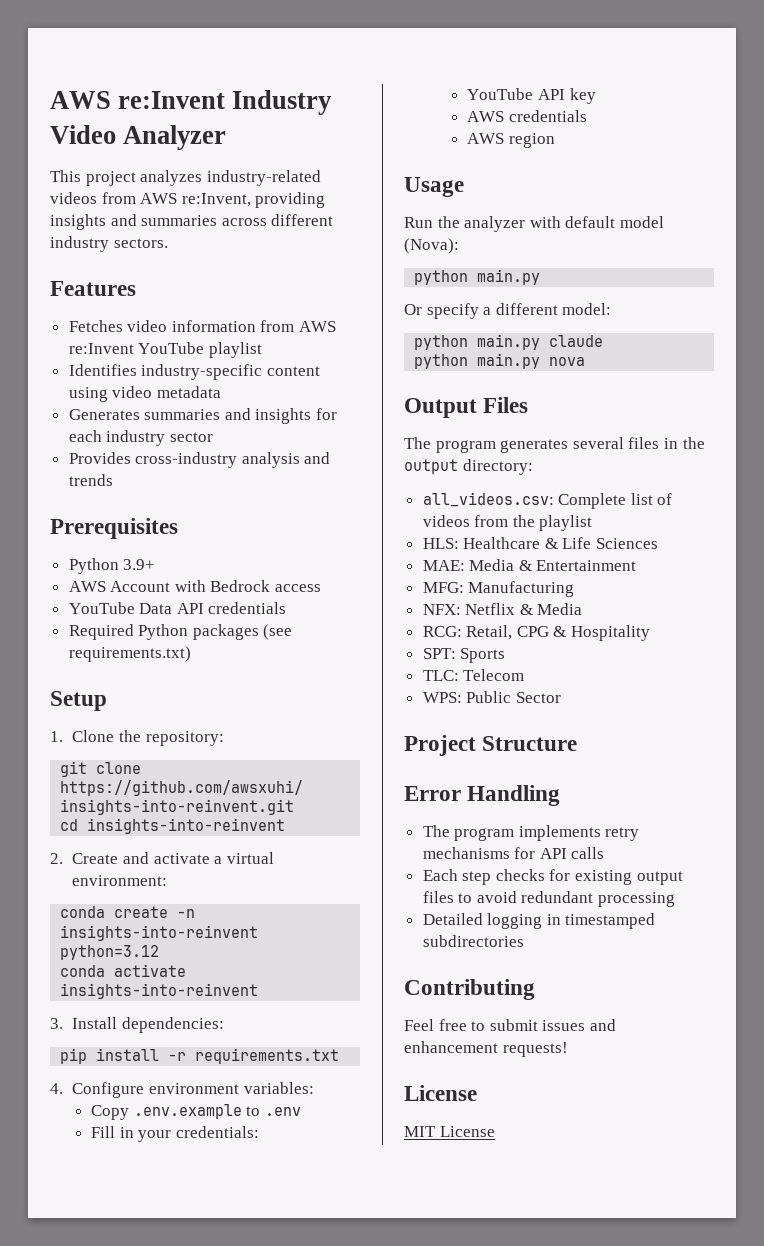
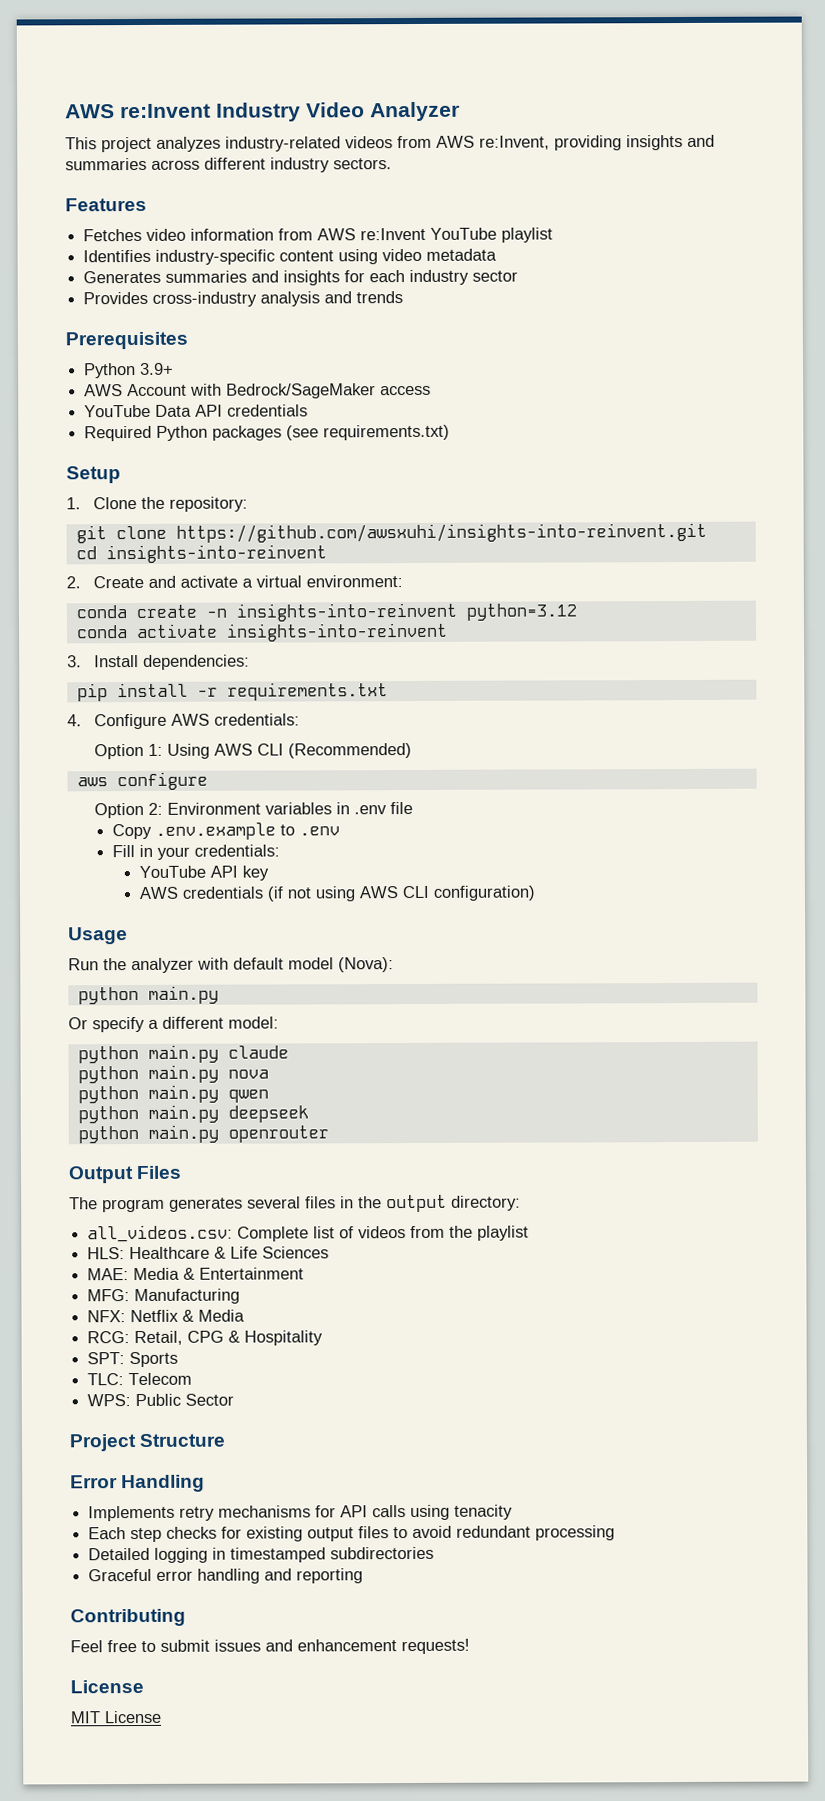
- AWS Account with Bedrock access
+ AWS Account with Bedrock/SageMaker access
- 4. Configure environment variables:
+ 4. Configure AWS credentials:
+ Option 1: Using AWS CLI (Recommended)
+ aws configure
+ Option 2: Environment variables in .env file
- AWS credentials
- AWS region
+ AWS credentials (if not using AWS CLI configuration)
+ python main.py qwen
+ python main.py deepseek
+ python main.py openrouter
- The program implements retry mechanisms for API calls
+ Implements retry mechanisms for API calls using tenacity
+ Graceful error handling and reporting

